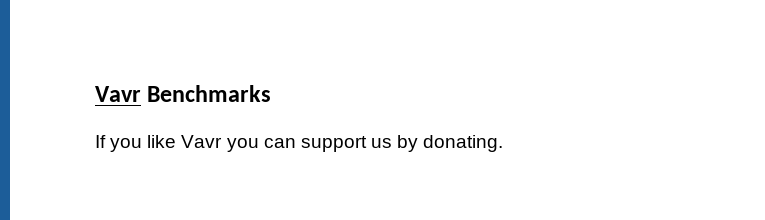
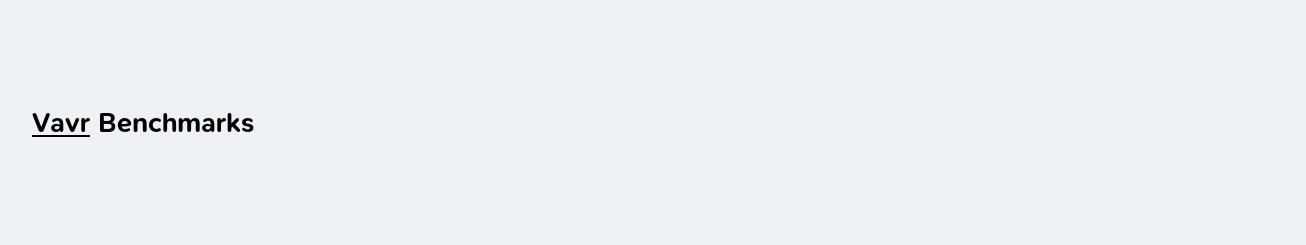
- If you like Vavr you can support us by donating.

